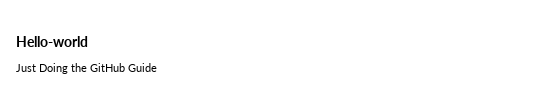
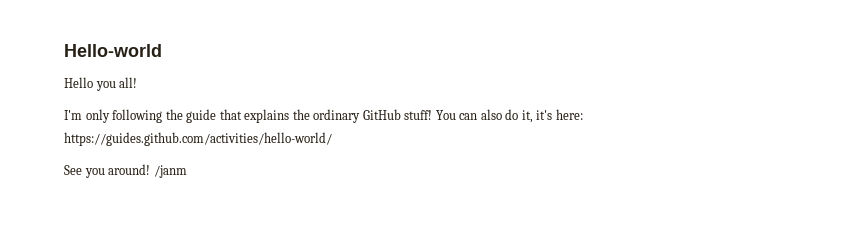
- Just Doing the GitHub Guide
+ Hello you all!
+ I'm only following the guide that explains the ordinary GitHub stuff! You can also do it, it's here: https://guides.github.com/activities/hello-world/
+ See you around! /janm

